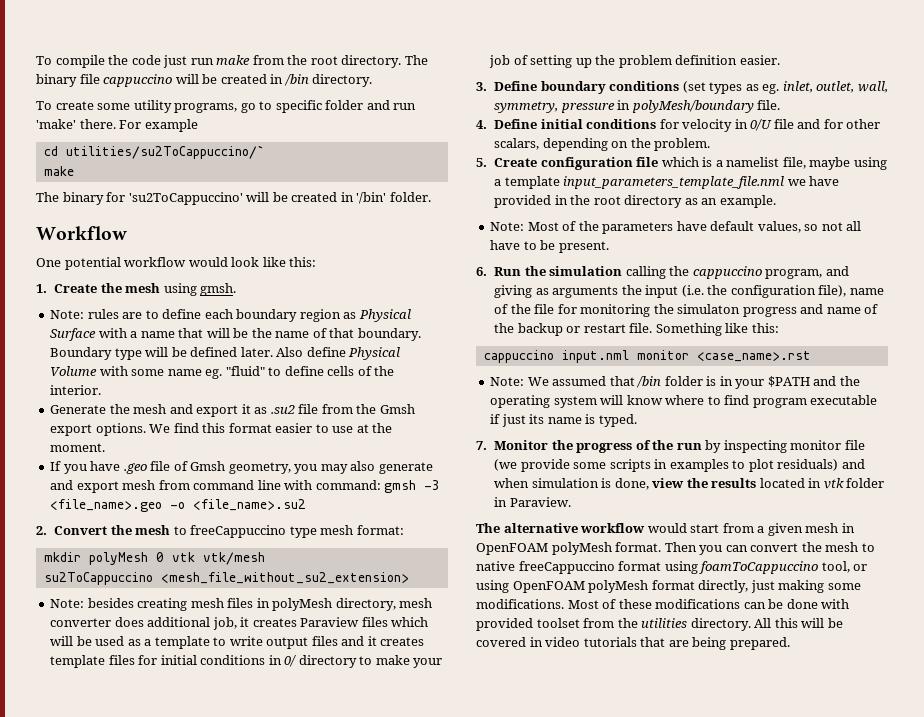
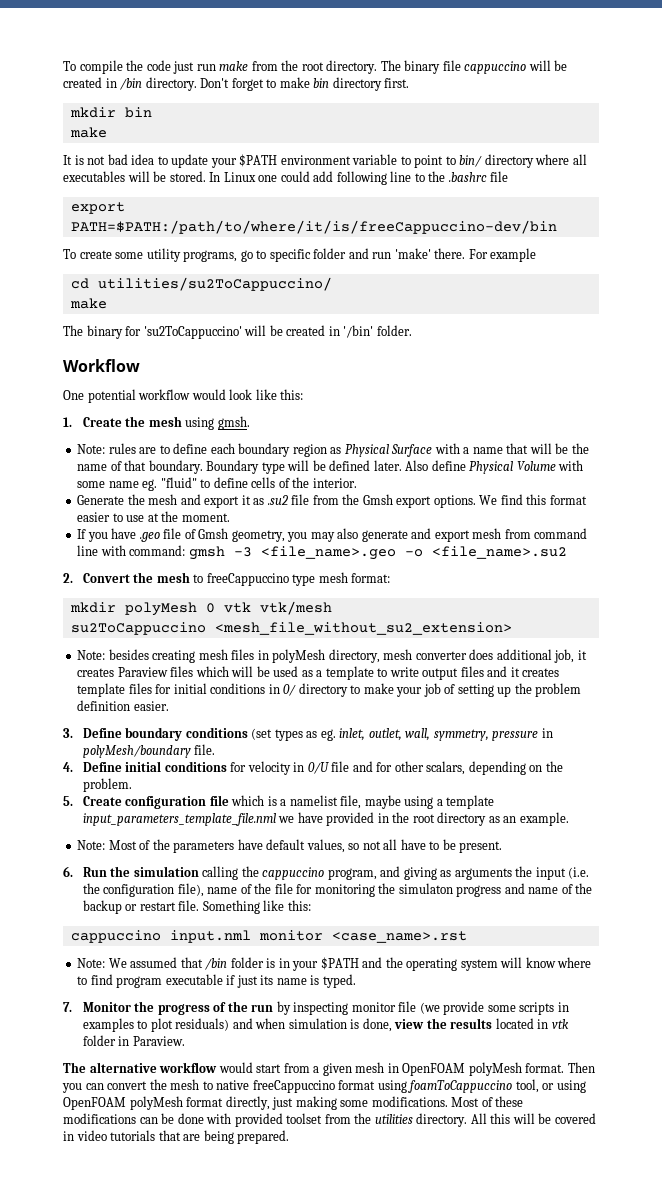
+ Don't forget to make bin directory first.
+ mkdir bin
+ make
+ It is not bad idea to update your $PATH environment variable to point to bin/ directory where all executables will be stored. In Linux one could add following line to the .bashrc file
+ export PATH=$PATH:/path/to/where/it/is/freeCappuccino-dev/bin
- cd utilities/su2ToCappuccino/`
+ cd utilities/su2ToCappuccino/

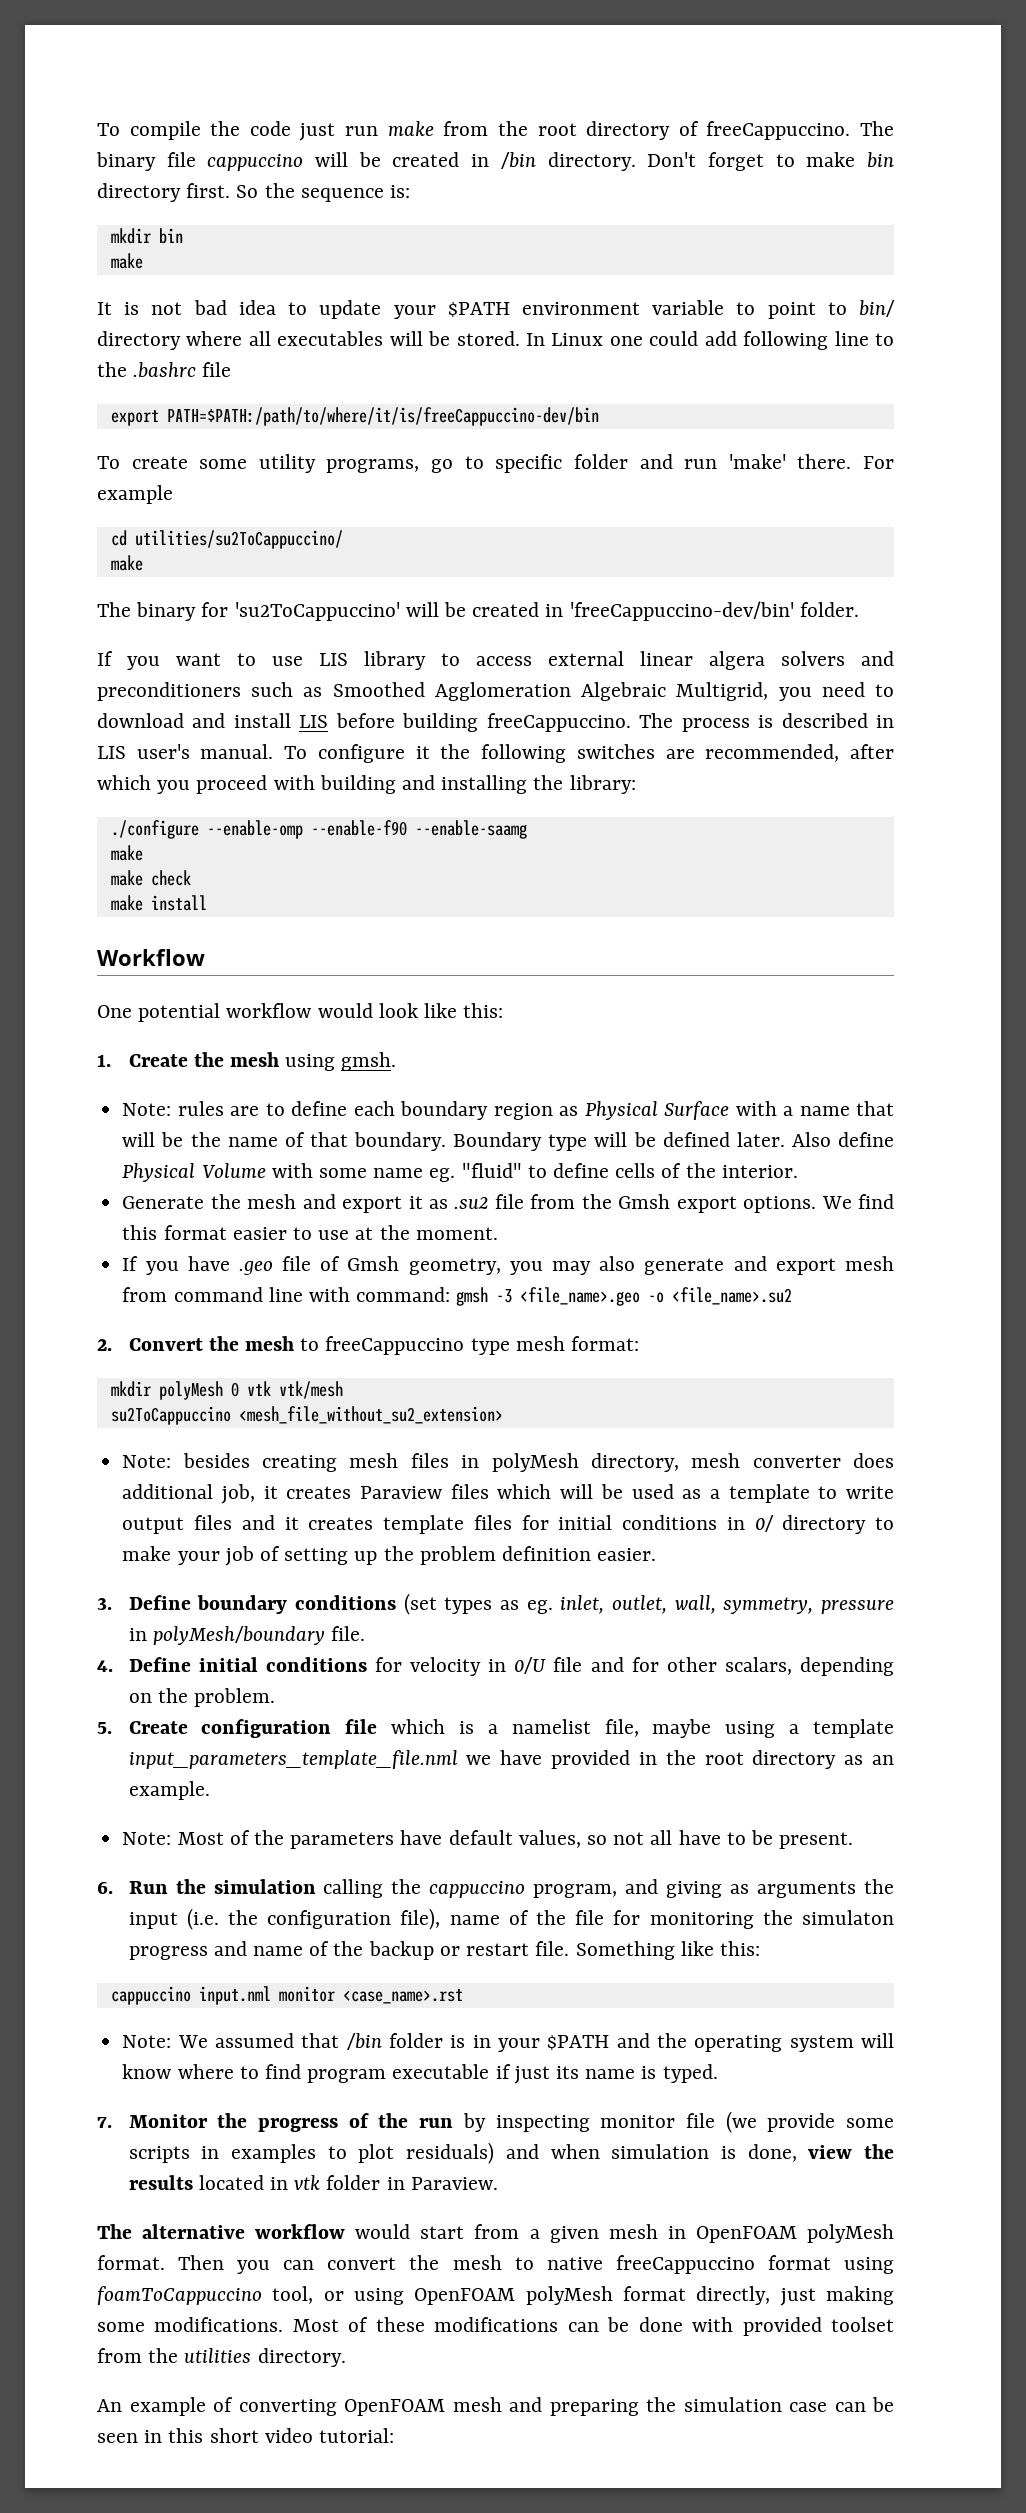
- To compile the code just run make from the root directory.
+ To compile the code just run make from the root directory of freeCappuccino.
+ So the sequence is:
- The binary for 'su2ToCappuccino' will be created in '/bin' folder.
+ The binary for 'su2ToCappuccino' will be created in 'freeCappuccino-dev/bin' folder.
+ If you want to use LIS library to access external linear algera solvers and preconditioners such as Smoothed Agglomeration Algebraic Multigrid, you need to download and install LIS before building freeCappuccino. The process is described in LIS user's manual. To configure it the following switches are recommended, after which you proceed with building and installing the library:
+ ./configure --enable-omp --enable-f90 --enable-saamg
+ make
+ make check
+ make install
- Most of these modifications can be done with provided toolset from the utilities directory. All this will be covered in video tutorials that are being prepared.
+ Most of these modifications can be done with provided toolset from the utilities directory.
+ An example of converting OpenFOAM mesh and preparing the simulation case can be seen in this short video tutorial:

